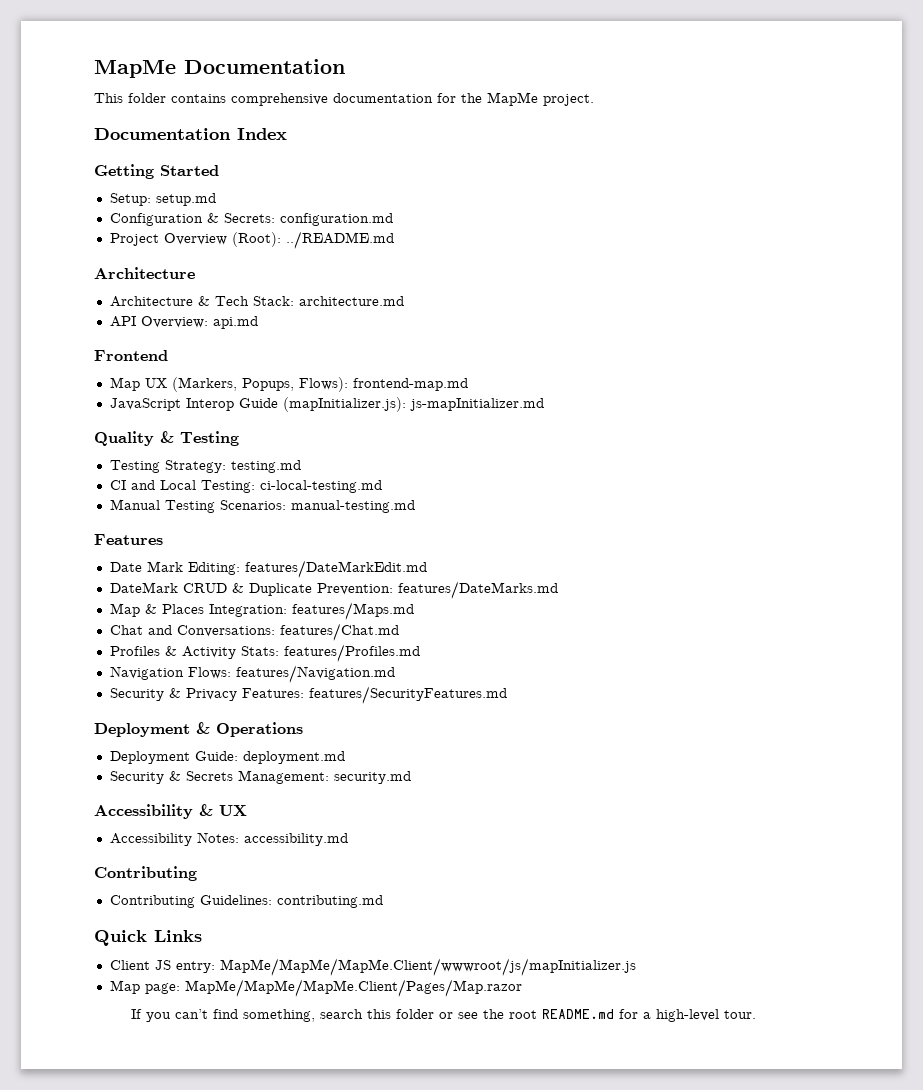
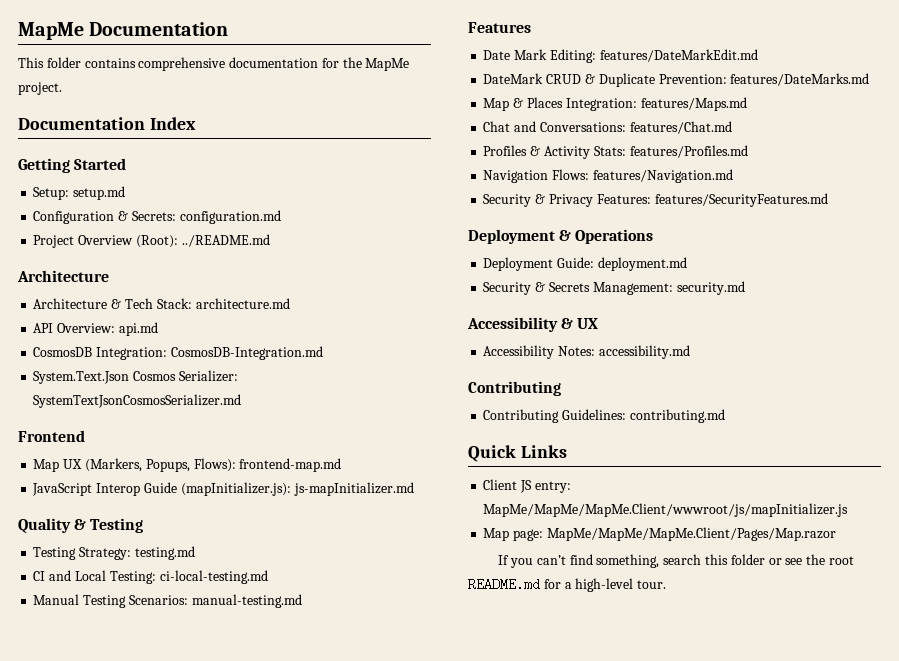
+ CosmosDB Integration: CosmosDB-Integration.md
+ System.Text.Json Cosmos Serializer: SystemTextJsonCosmosSerializer.md

